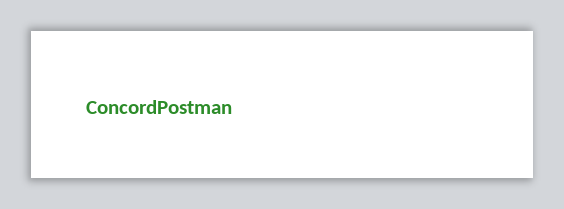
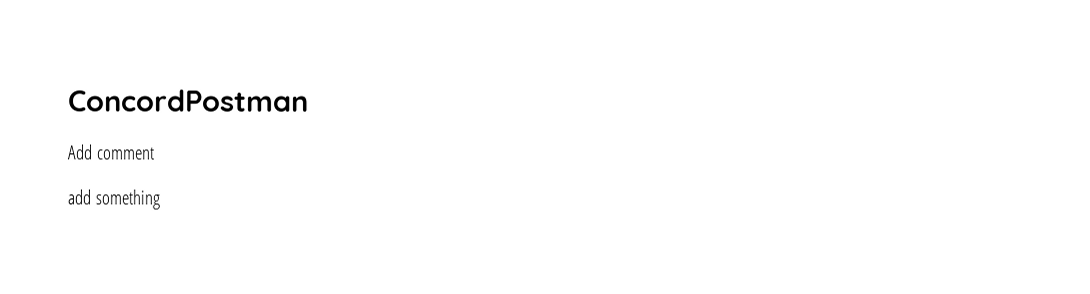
+ Add comment
+ add something

